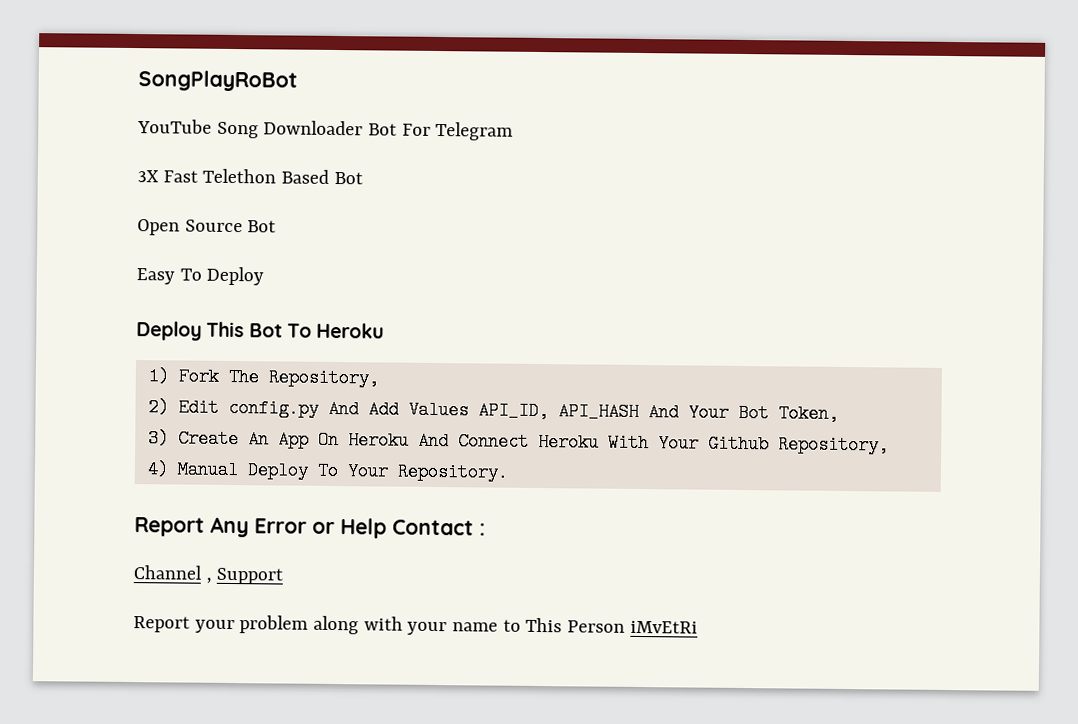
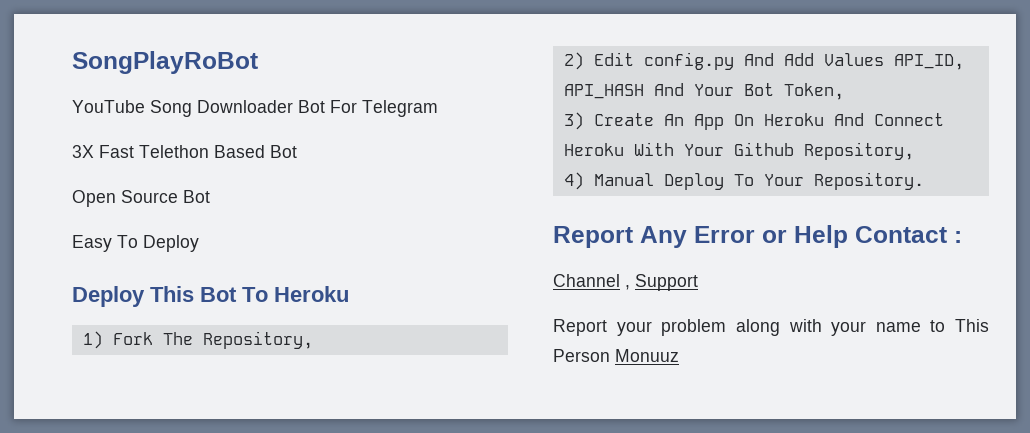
- Report your problem along with your name to This Person iMvEtRi
+ Report your problem along with your name to This Person Monuuz

